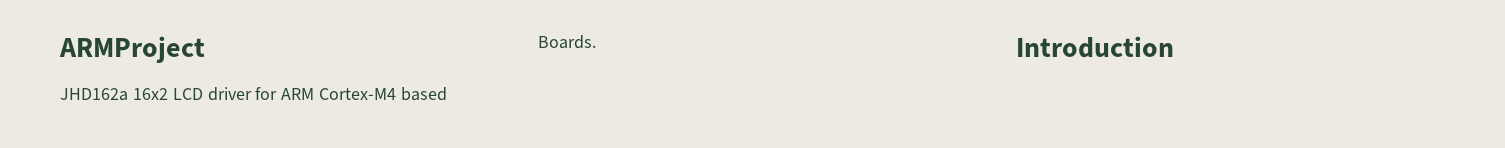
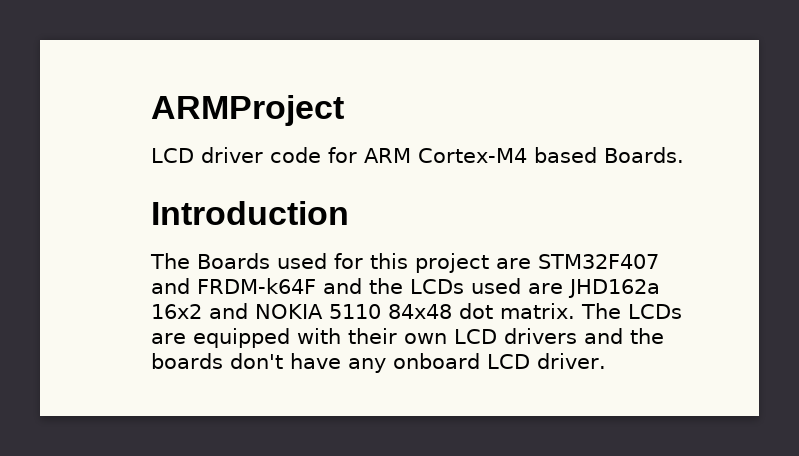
- JHD162a 16x2 LCD driver for ARM Cortex-M4 based Boards.
+ LCD driver code for ARM Cortex-M4 based Boards.
+ The Boards used for this project are STM32F407 and FRDM-k64F and the LCDs used are JHD162a 16x2 and NOKIA 5110 84x48 dot matrix. The LCDs are equipped with their own LCD drivers and the boards don't have any onboard LCD driver.

